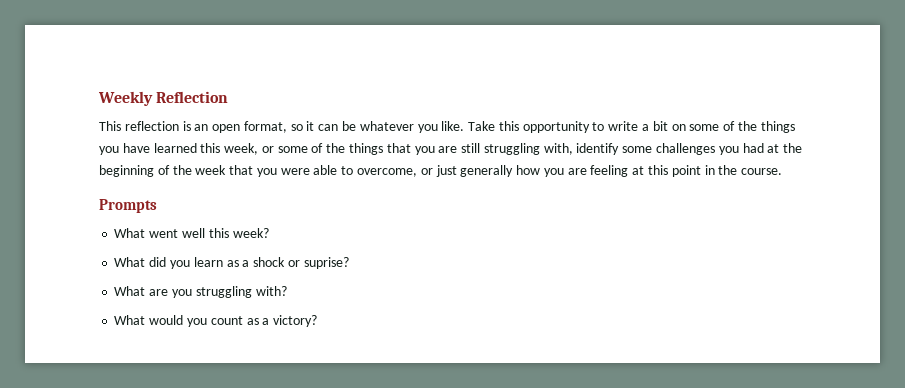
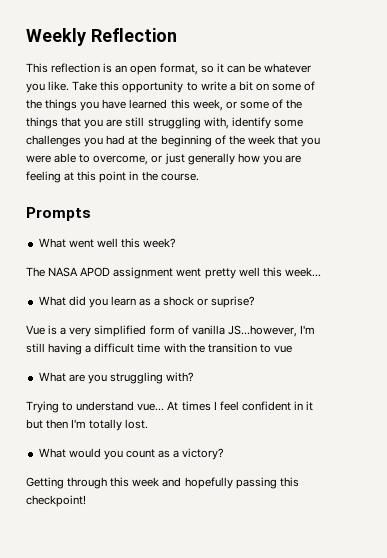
+ The NASA APOD assignment went pretty well this week...
+ Vue is a very simplified form of vanilla JS...however, I'm still having a difficult time with the transition to vue
+ Trying to understand vue... At times I feel confident in it but then I'm totally lost.
+ Getting through this week and hopefully passing this checkpoint!

